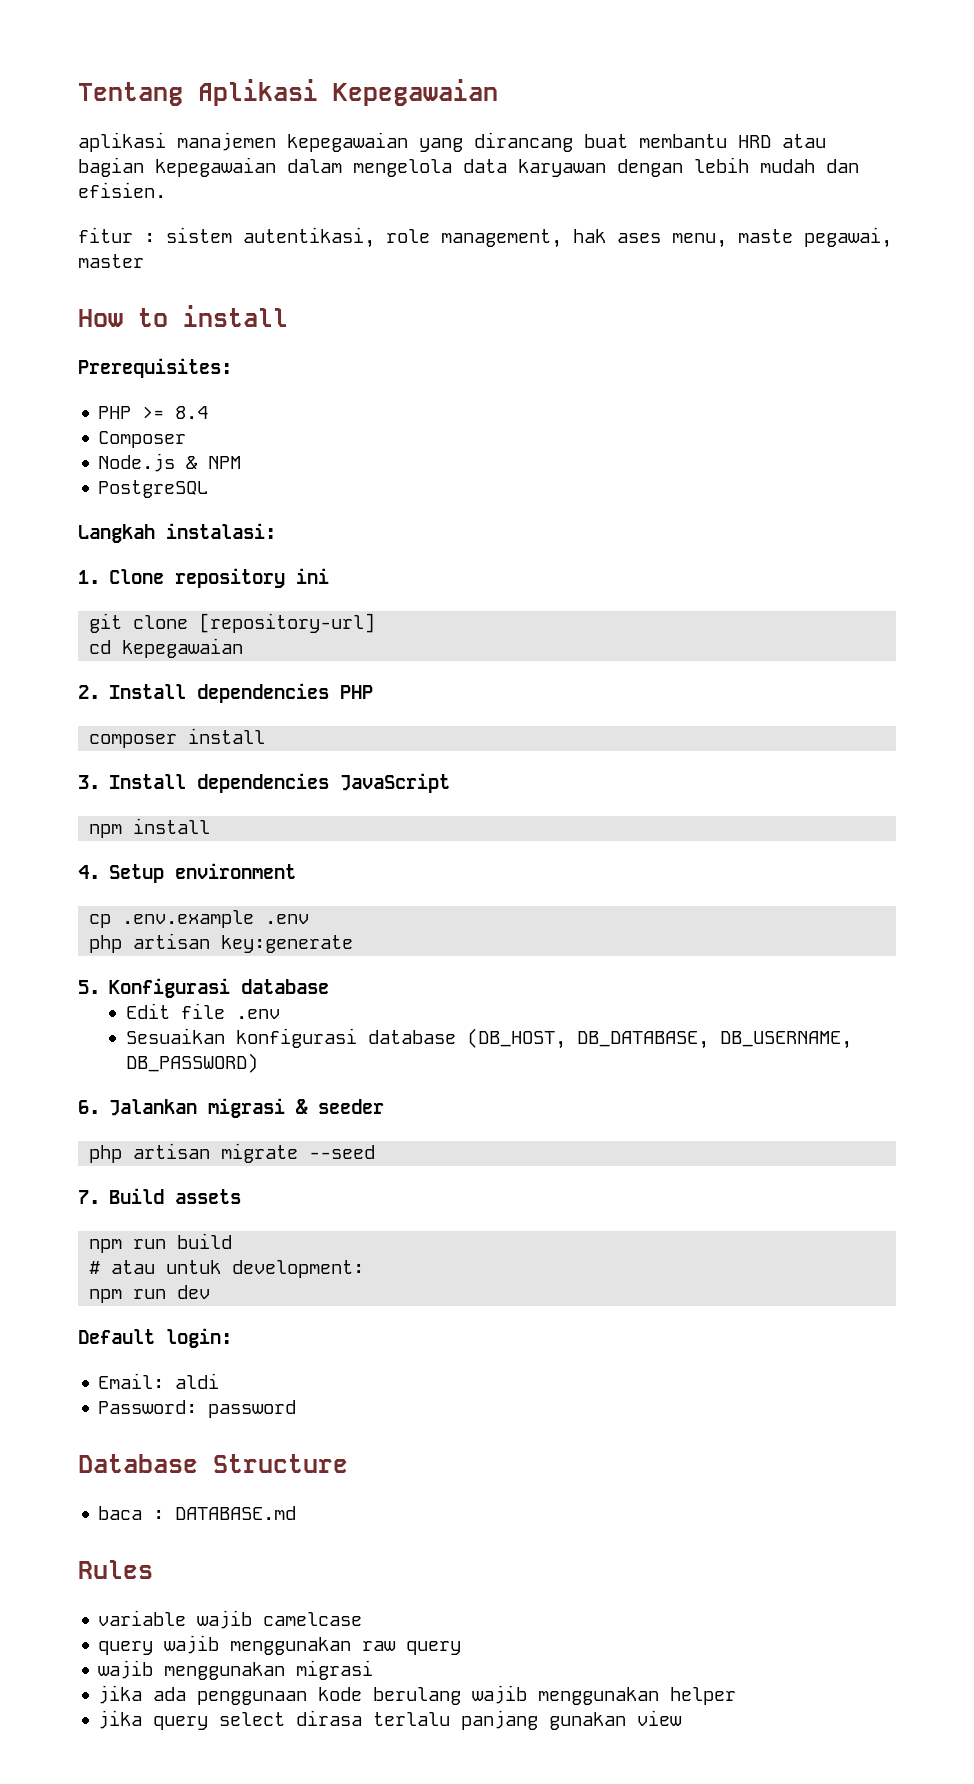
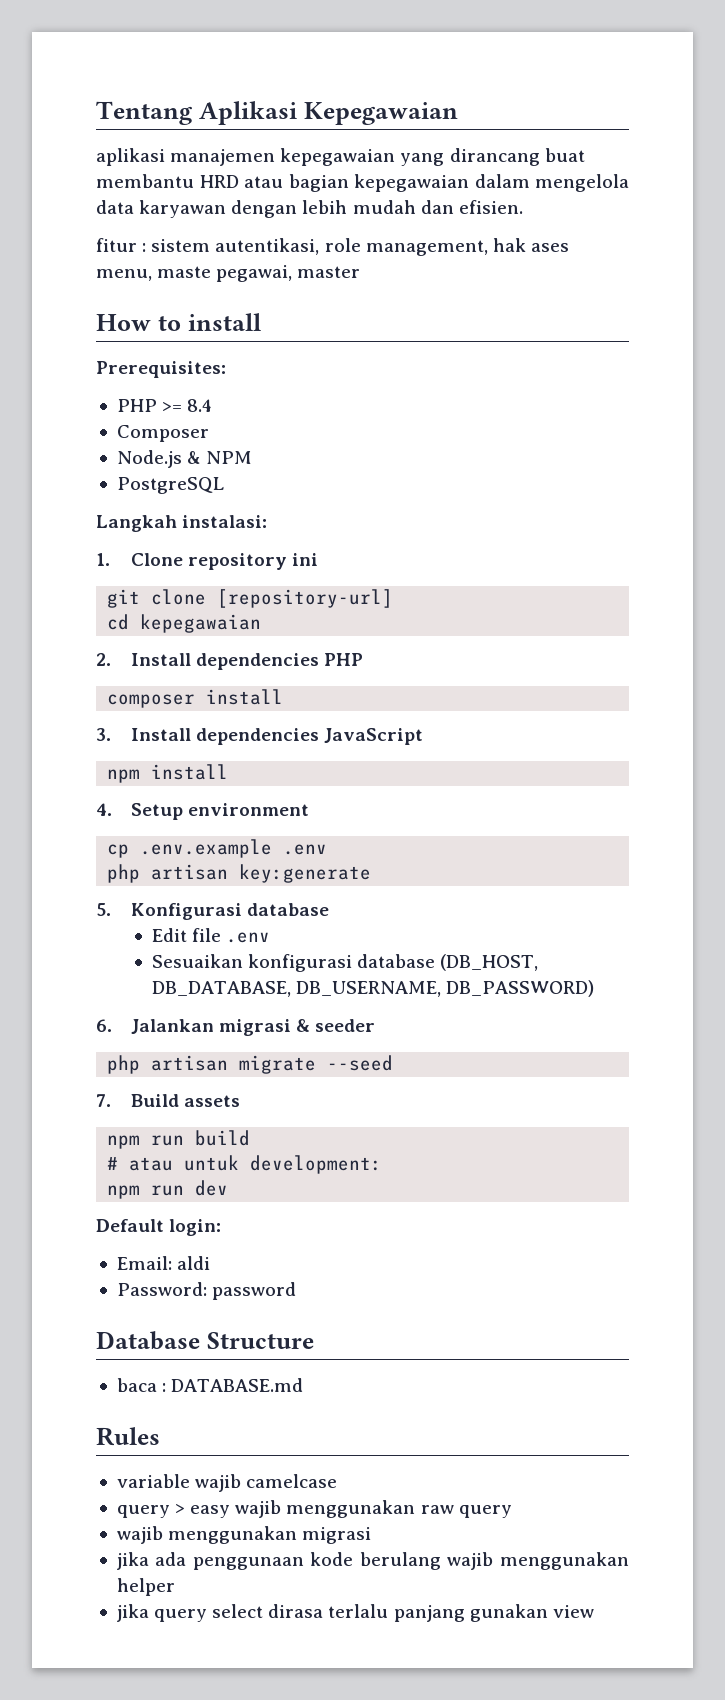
- query wajib menggunakan raw query
+ query > easy wajib menggunakan raw query

